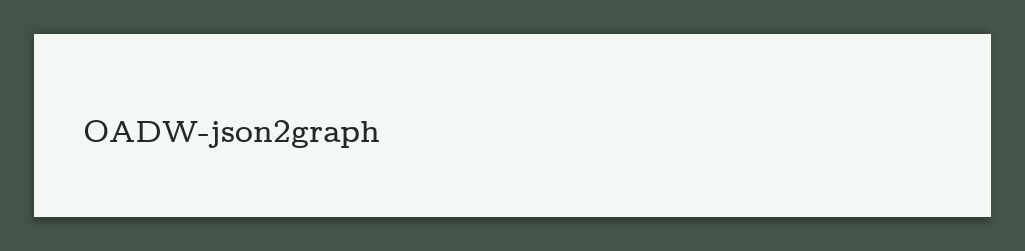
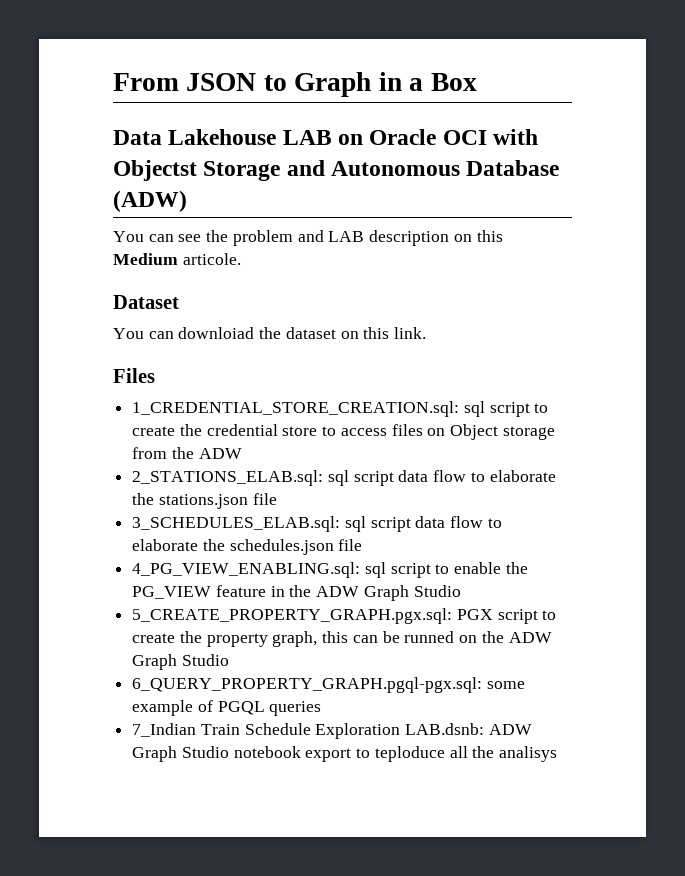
- OADW-json2graph
+ From JSON to Graph in a Box
+ Data Lakehouse LAB on Oracle OCI with Objectst Storage and Autonomous Database (ADW)
+ You can see the problem and LAB description on this Medium articole.
+ Dataset
+ You can downloiad the dataset on this link.
+ Files
+ 1_CREDENTIAL_STORE_CREATION.sql: sql script to create the credential store to access files on Object storage from the ADW
+ 2_STATIONS_ELAB.sql: sql script data flow to elaborate the stations.json file
+ 3_SCHEDULES_ELAB.sql: sql script data flow to elaborate the schedules.json file
+ 4_PG_VIEW_ENABLING.sql: sql script to enable the PG_VIEW feature in the ADW Graph Studio
+ 5_CREATE_PROPERTY_GRAPH.pgx.sql: PGX script to create the property graph, this can be runned on the ADW Graph Studio
+ 6_QUERY_PROPERTY_GRAPH.pgql-pgx.sql: some example of PGQL queries
+ 7_Indian Train Schedule Exploration LAB.dsnb: ADW Graph Studio notebook export to teploduce all the analisys

